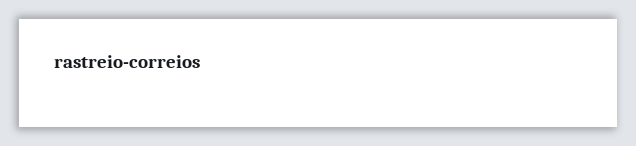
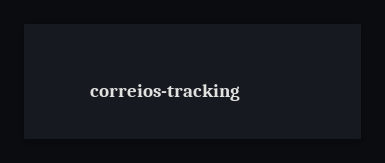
- rastreio-correios
+ correios-tracking

